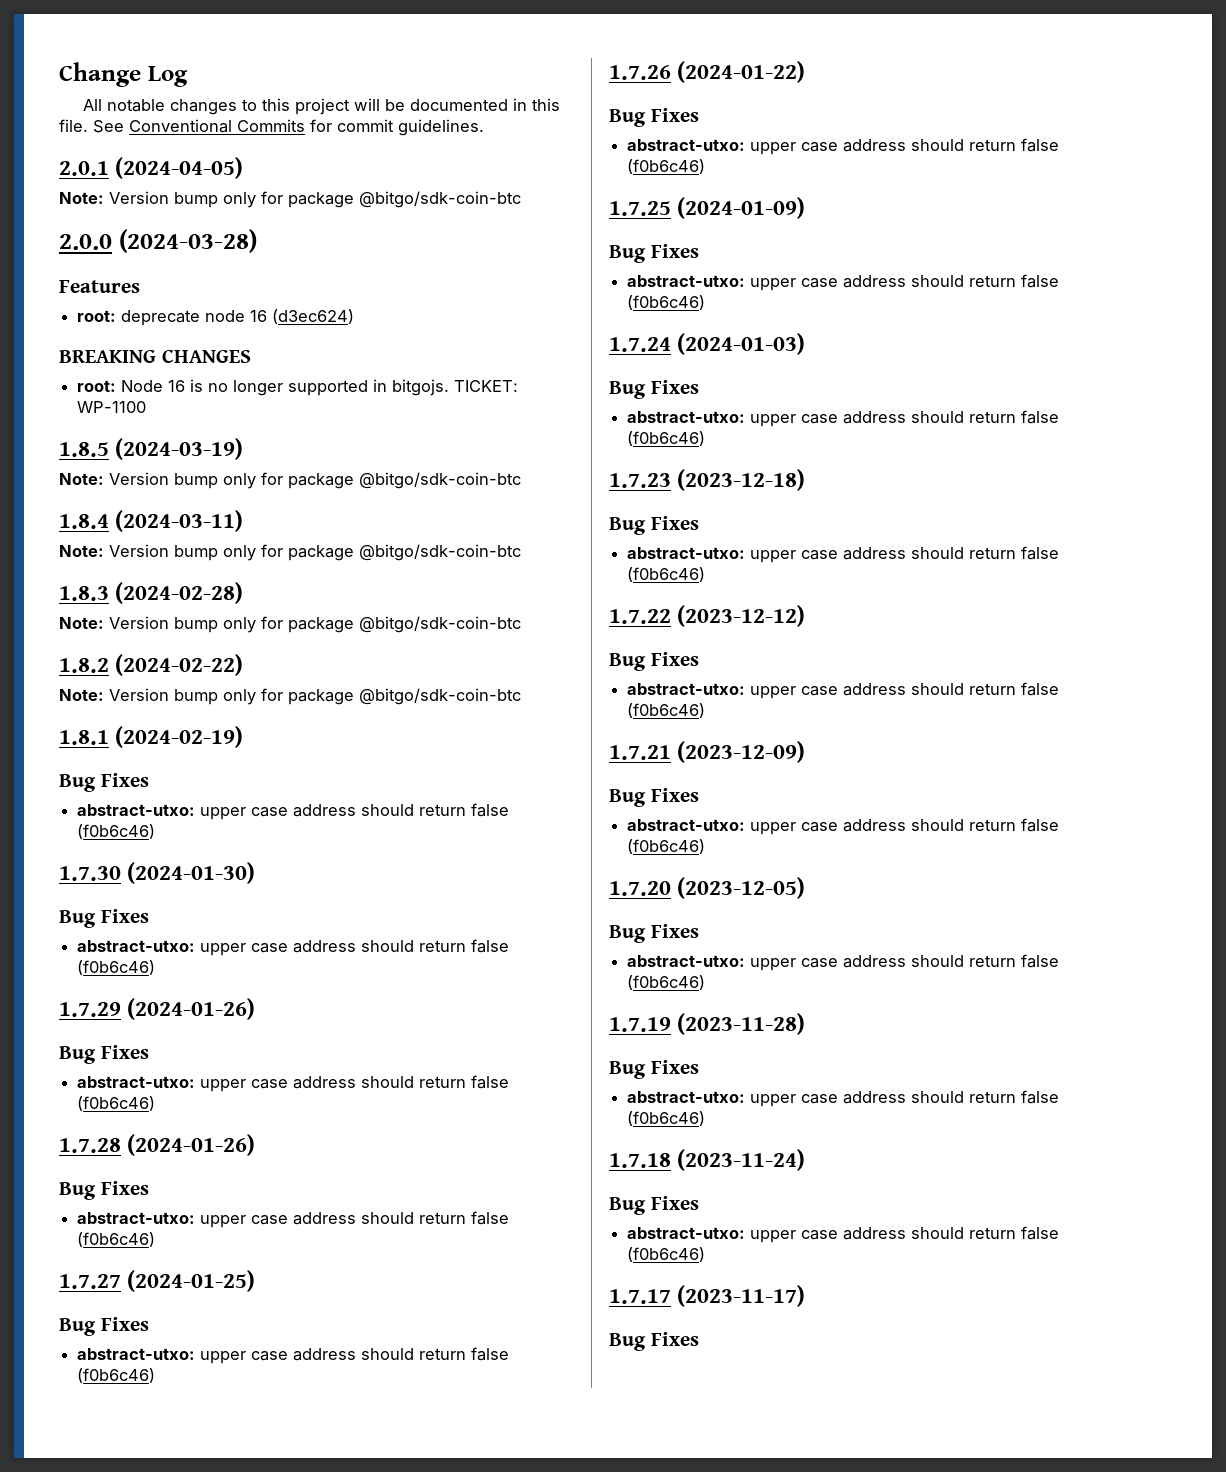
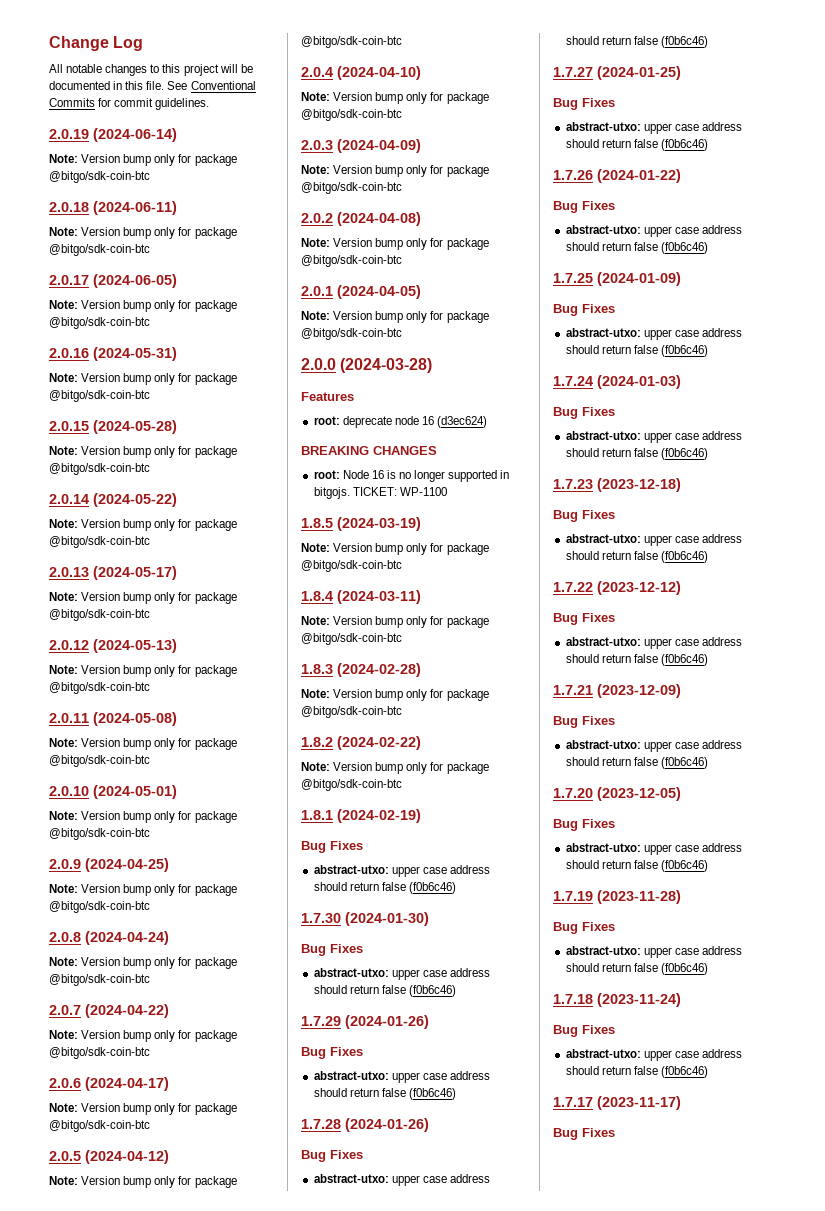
+ 2.0.19 (2024-06-14)
+ Note: Version bump only for package @bitgo/sdk-coin-btc
+ 2.0.18 (2024-06-11)
+ Note: Version bump only for package @bitgo/sdk-coin-btc
+ 2.0.17 (2024-06-05)
+ Note: Version bump only for package @bitgo/sdk-coin-btc
+ 2.0.16 (2024-05-31)
+ Note: Version bump only for package @bitgo/sdk-coin-btc
+ 2.0.15 (2024-05-28)
+ Note: Version bump only for package @bitgo/sdk-coin-btc
+ 2.0.14 (2024-05-22)
+ Note: Version bump only for package @bitgo/sdk-coin-btc
+ 2.0.13 (2024-05-17)
+ Note: Version bump only for package @bitgo/sdk-coin-btc
+ 2.0.12 (2024-05-13)
+ Note: Version bump only for package @bitgo/sdk-coin-btc
+ 2.0.11 (2024-05-08)
+ Note: Version bump only for package @bitgo/sdk-coin-btc
+ 2.0.10 (2024-05-01)
+ Note: Version bump only for package @bitgo/sdk-coin-btc
+ 2.0.9 (2024-04-25)
+ Note: Version bump only for package @bitgo/sdk-coin-btc
+ 2.0.8 (2024-04-24)
+ Note: Version bump only for package @bitgo/sdk-coin-btc
+ 2.0.7 (2024-04-22)
+ Note: Version bump only for package @bitgo/sdk-coin-btc
+ 2.0.6 (2024-04-17)
+ Note: Version bump only for package @bitgo/sdk-coin-btc
+ 2.0.5 (2024-04-12)
+ Note: Version bump only for package @bitgo/sdk-coin-btc
+ 2.0.4 (2024-04-10)
+ Note: Version bump only for package @bitgo/sdk-coin-btc
+ 2.0.3 (2024-04-09)
+ Note: Version bump only for package @bitgo/sdk-coin-btc
+ 2.0.2 (2024-04-08)
+ Note: Version bump only for package @bitgo/sdk-coin-btc

